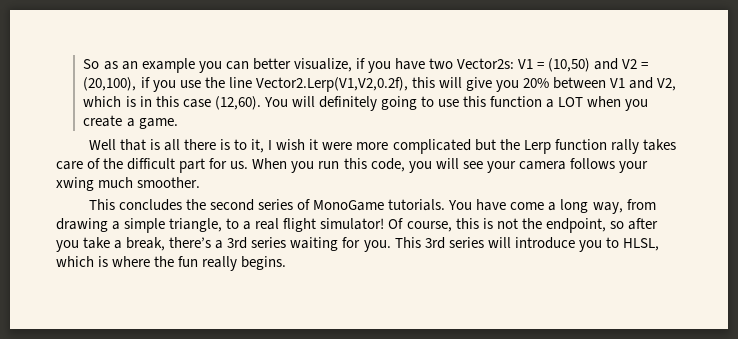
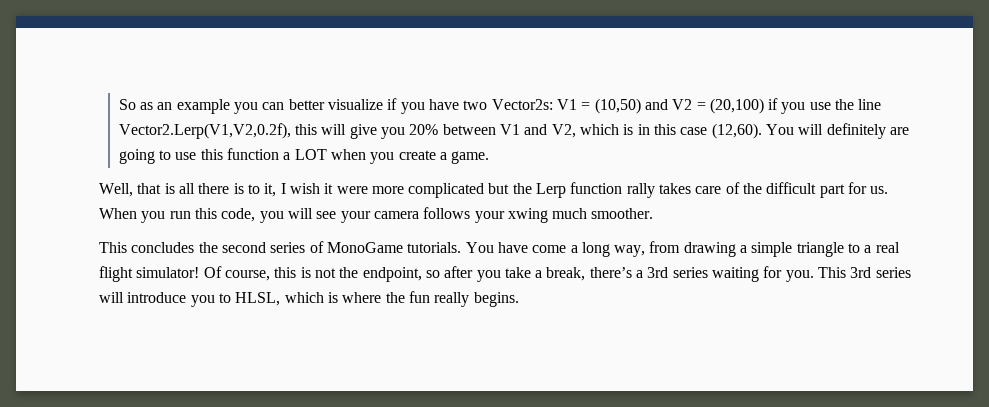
- So as an example you can better visualize, if you have two Vector2s: V1 = (10,50) and V2 = (20,100), if you use the line Vector2.Lerp(V1,V2,0.2f), this will give you 20% between V1 and V2, which is in this case (12,60).
+ So as an example you can better visualize if you have two Vector2s: V1 = (10,50) and V2 = (20,100) if you use the line Vector2.Lerp(V1,V2,0.2f), this will give you 20% between V1 and V2, which is in this case (12,60).
- You will definitely going to use this function a LOT when you create a game.
+ You will definitely are going to use this function a LOT when you create a game.
- Well that is all there is to it, I wish it were more complicated but the Lerp function rally takes care of the difficult part for us.
+ Well, that is all there is to it, I wish it were more complicated but the Lerp function rally takes care of the difficult part for us.
- You have come a long way, from drawing a simple triangle, to a real flight simulator!
+ You have come a long way, from drawing a simple triangle to a real flight simulator!

